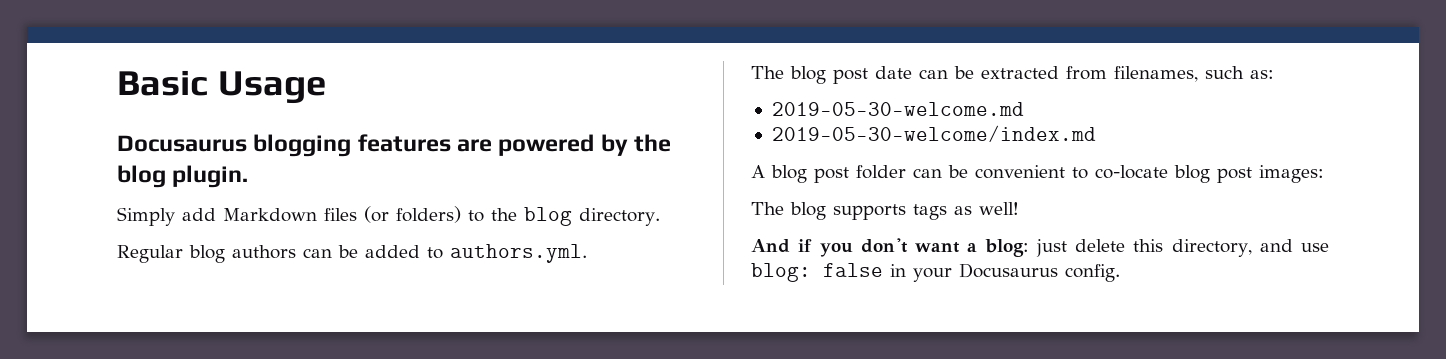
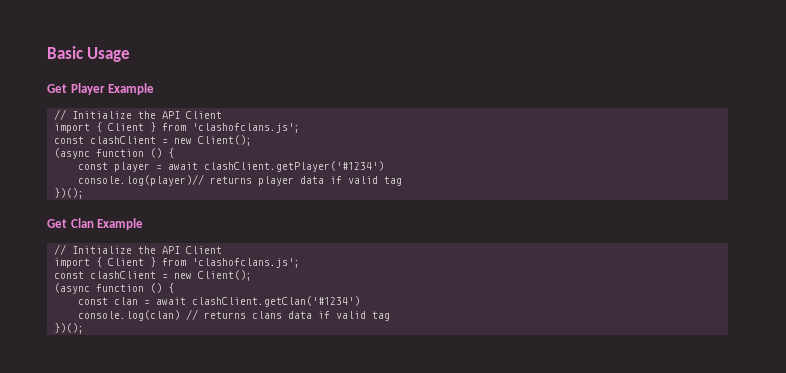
- Docusaurus blogging features are powered by the blog plugin.
- Simply add Markdown files (or folders) to the blog directory.
- Regular blog authors can be added to authors.yml.
- The blog post date can be extracted from filenames, such as:
- 2019-05-30-welcome.md
- 2019-05-30-welcome/index.md
- A blog post folder can be convenient to co-locate blog post images:
- The blog supports tags as well!
- And if you don't want a blog: just delete this directory, and use blog: false in your Docusaurus config.
+ Get Player Example
+ // Initialize the API Client
+ import { Client } from 'clashofclans.js';
+ const clashClient = new Client();
+ (async function () {
+ const player = await clashClient.getPlayer('#1234')
+ console.log(player)// returns player data if valid tag
+ })();
+ Get Clan Example
+ // Initialize the API Client
+ import { Client } from 'clashofclans.js';
+ const clashClient = new Client();
+ (async function () {
+ const clan = await clashClient.getClan('#1234')
+ console.log(clan) // returns clans data if valid tag
+ })();

